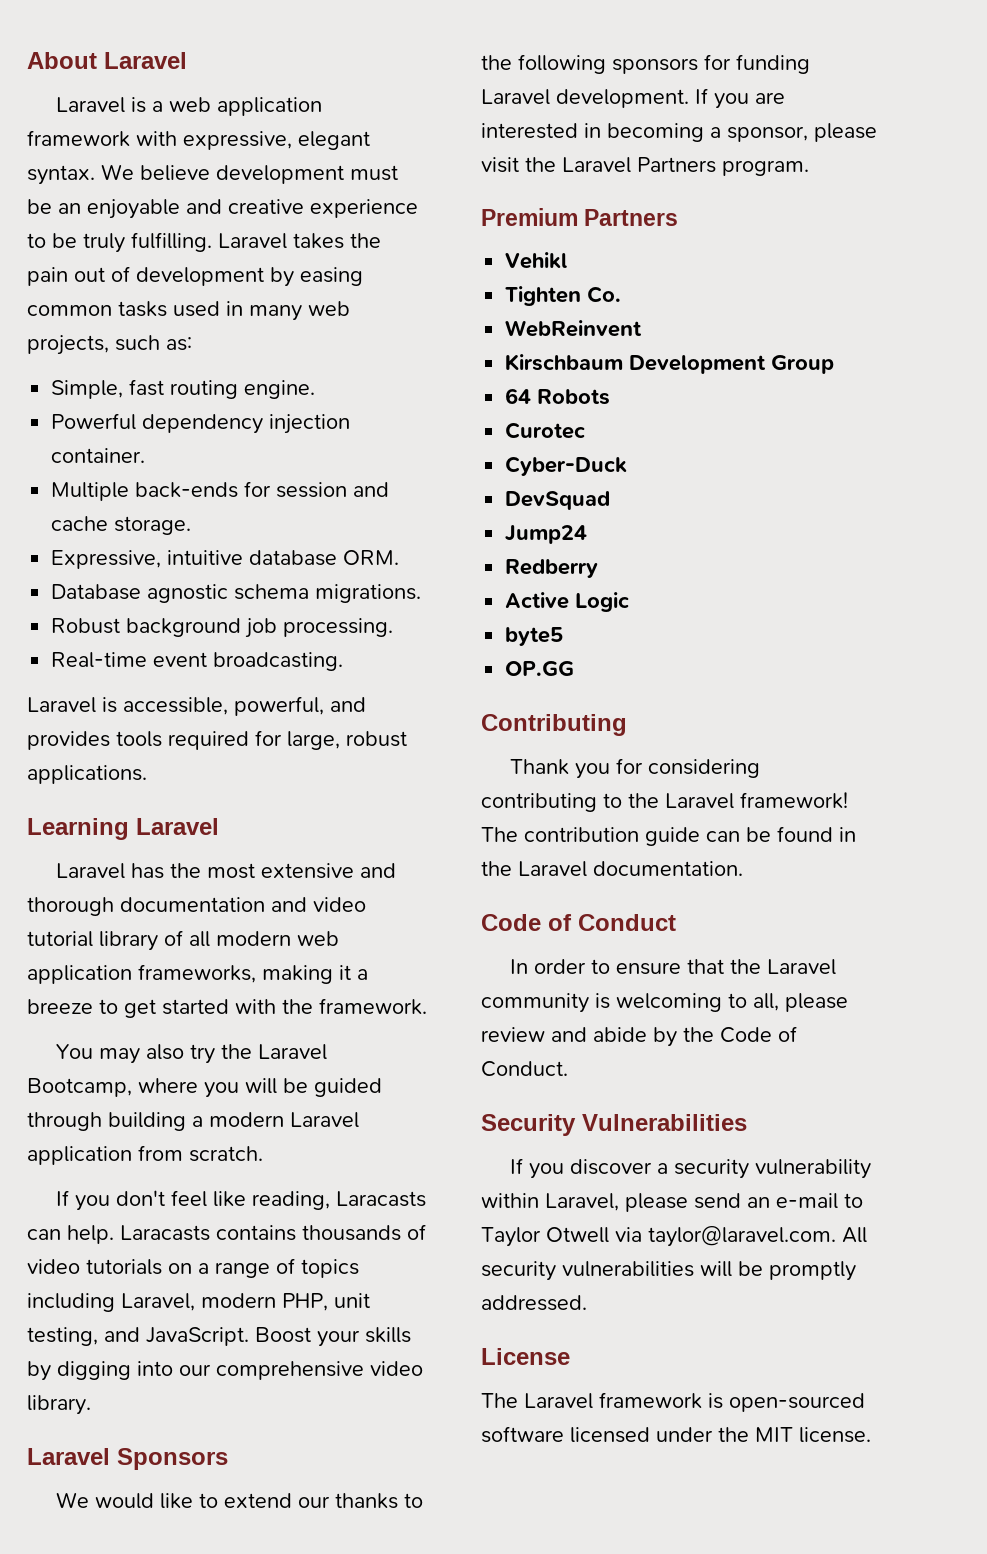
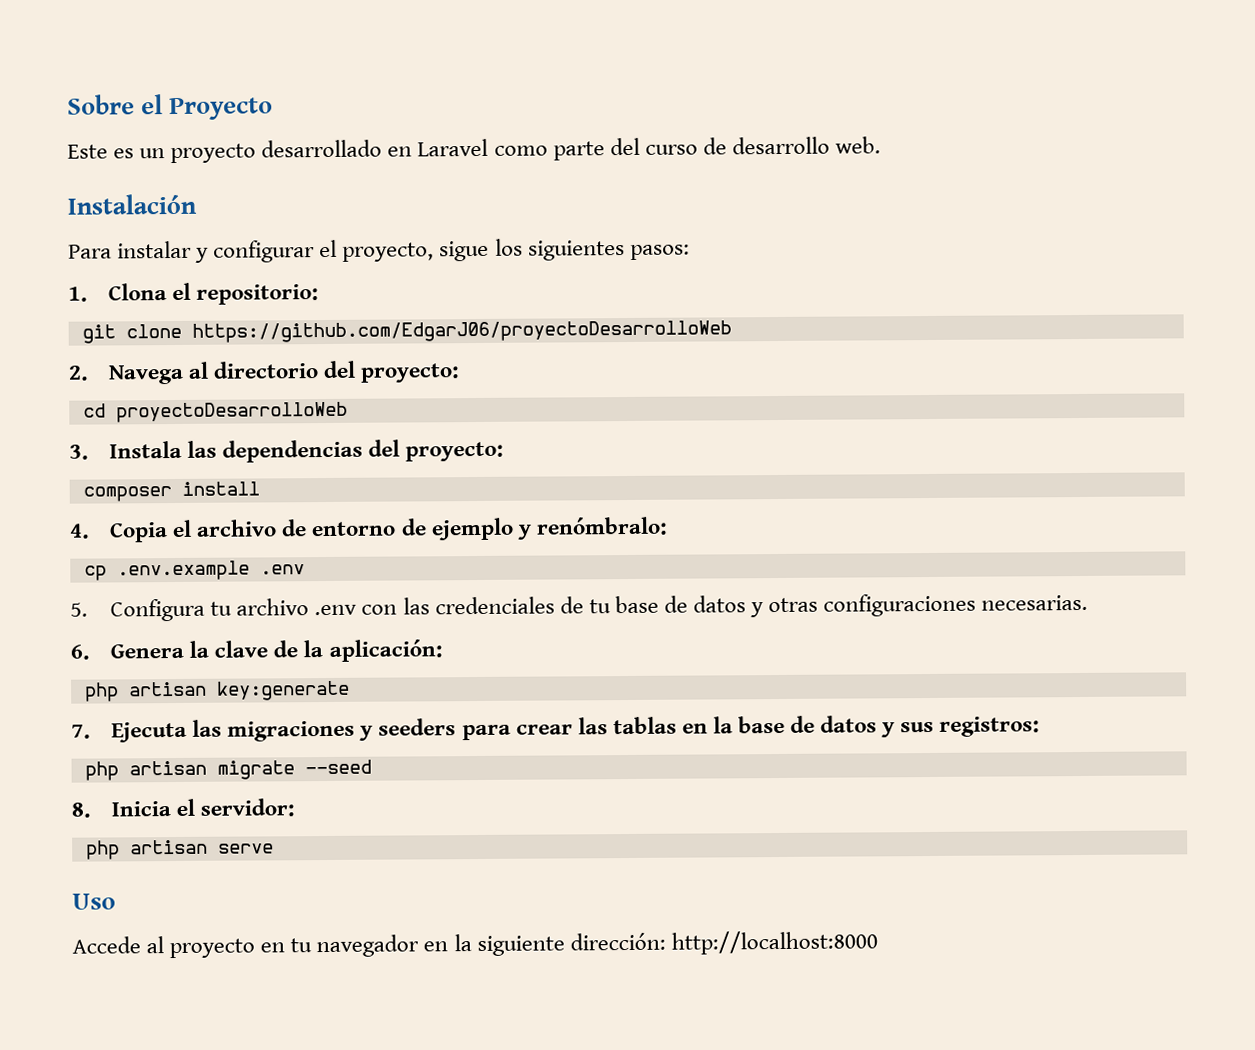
- About Laravel
- Laravel is a web application framework with expressive, elegant syntax. We believe development must be an enjoyable and creative experience to be truly fulfilling. Laravel takes the pain out of development by easing common tasks used in many web projects, such as:
- Simple, fast routing engine.
- Powerful dependency injection container.
- Multiple back-ends for session and cache storage.
- Expressive, intuitive database ORM.
- Database agnostic schema migrations.
- Robust background job processing.
- Real-time event broadcasting.
- Laravel is accessible, powerful, and provides tools required for large, robust applications.
- Learning Laravel
- Laravel has the most extensive and thorough documentation and video tutorial library of all modern web application frameworks, making it a breeze to get started with the framework.
- You may also try the Laravel Bootcamp, where you will be guided through building a modern Laravel application from scratch.
- If you don't feel like reading, Laracasts can help. Laracasts contains thousands of video tutorials on a range of topics including Laravel, modern PHP, unit testing, and JavaScript. Boost your skills by digging into our comprehensive video library.
- Laravel Sponsors
- We would like to extend our thanks to the following sponsors for funding Laravel development. If you are interested in becoming a sponsor, please visit the Laravel Partners program.
- Premium Partners
- Vehikl
- Tighten Co.
- WebReinvent
- Kirschbaum Development Group
- 64 Robots
- Curotec
- Cyber-Duck
- DevSquad
- Jump24
- Redberry
- Active Logic
- byte5
- OP.GG
- Contributing
- Thank you for considering contributing to the Laravel framework! The contribution guide can be found in the Laravel documentation.
- Code of Conduct
- In order to ensure that the Laravel community is welcoming to all, please review and abide by the Code of Conduct.
- Security Vulnerabilities
- If you discover a security vulnerability within Laravel, please send an e-mail to Taylor Otwell via taylor@laravel.com. All security vulnerabilities will be promptly addressed.
- License
- The Laravel framework is open-sourced software licensed under the MIT license.
+ Sobre el Proyecto
+ Este es un proyecto desarrollado en Laravel como parte del curso de desarrollo web.
+ Instalación
+ Para instalar y configurar el proyecto, sigue los siguientes pasos:
+ 1. Clona el repositorio:
+ git clone https://github.com/EdgarJ06/proyectoDesarrolloWeb
+ 2. Navega al directorio del proyecto:
+ cd proyectoDesarrolloWeb
+ 3. Instala las dependencias del proyecto:
+ composer install
+ 4. Copia el archivo de entorno de ejemplo y renómbralo:
+ cp .env.example .env
+ 5. Configura tu archivo .env con las credenciales de tu base de datos y otras configuraciones necesarias.
+ 6. Genera la clave de la aplicación:
+ php artisan key:generate
+ 7. Ejecuta las migraciones y seeders para crear las tablas en la base de datos y sus registros:
+ php artisan migrate --seed
+ 8. Inicia el servidor:
+ php artisan serve
+ Uso
+ Accede al proyecto en tu navegador en la siguiente dirección: http://localhost:8000

